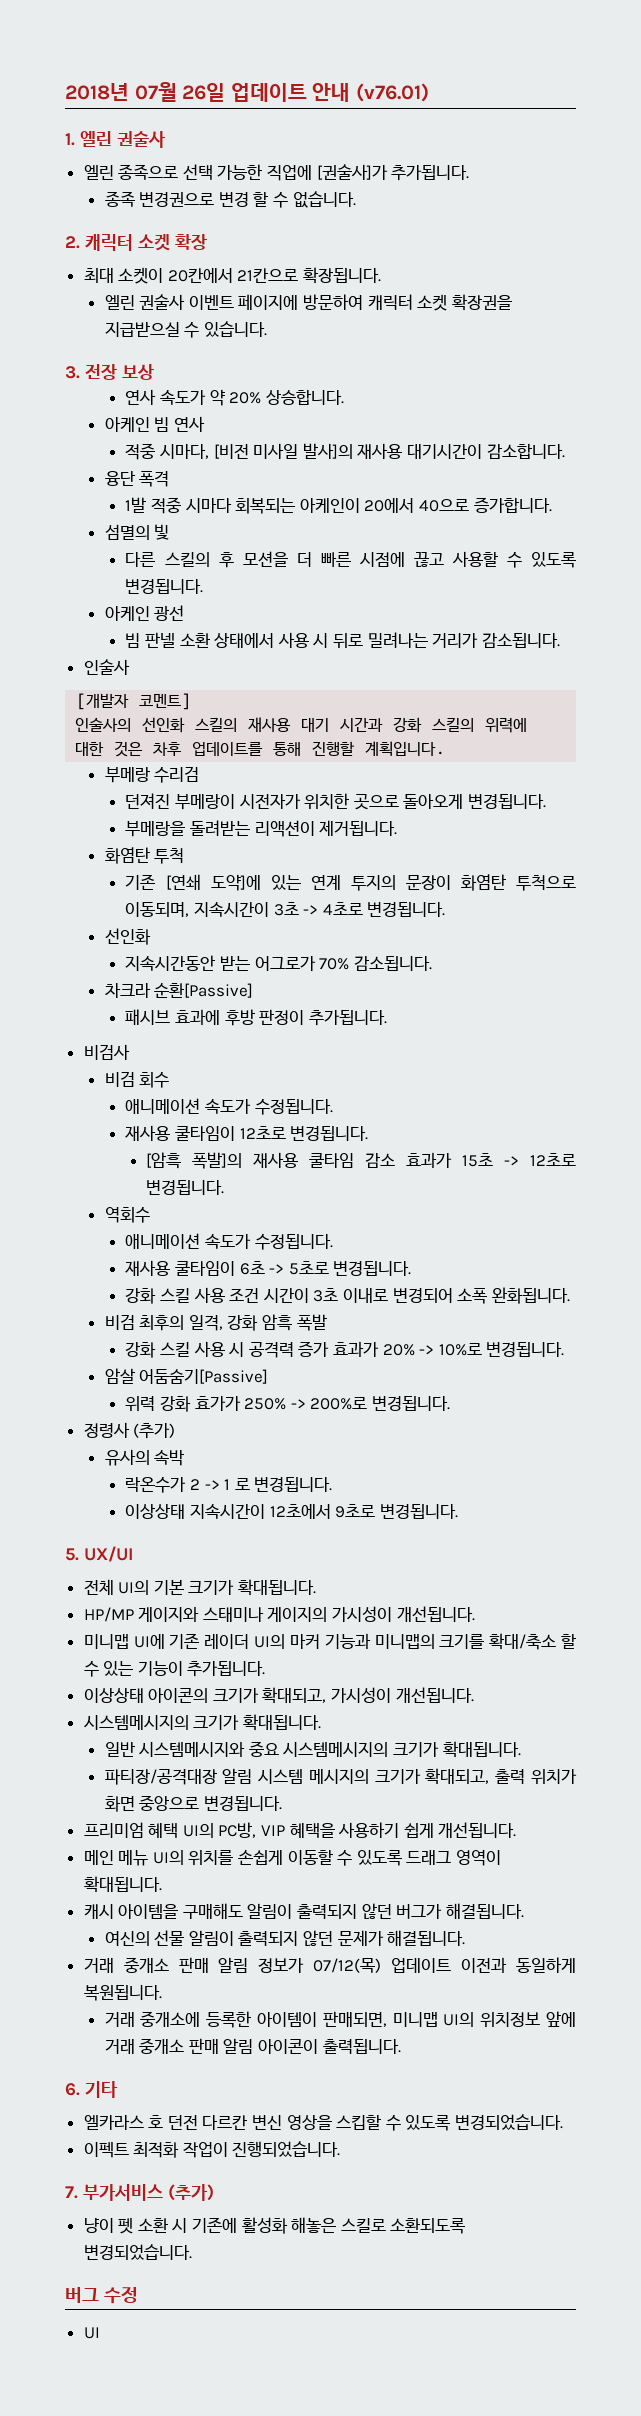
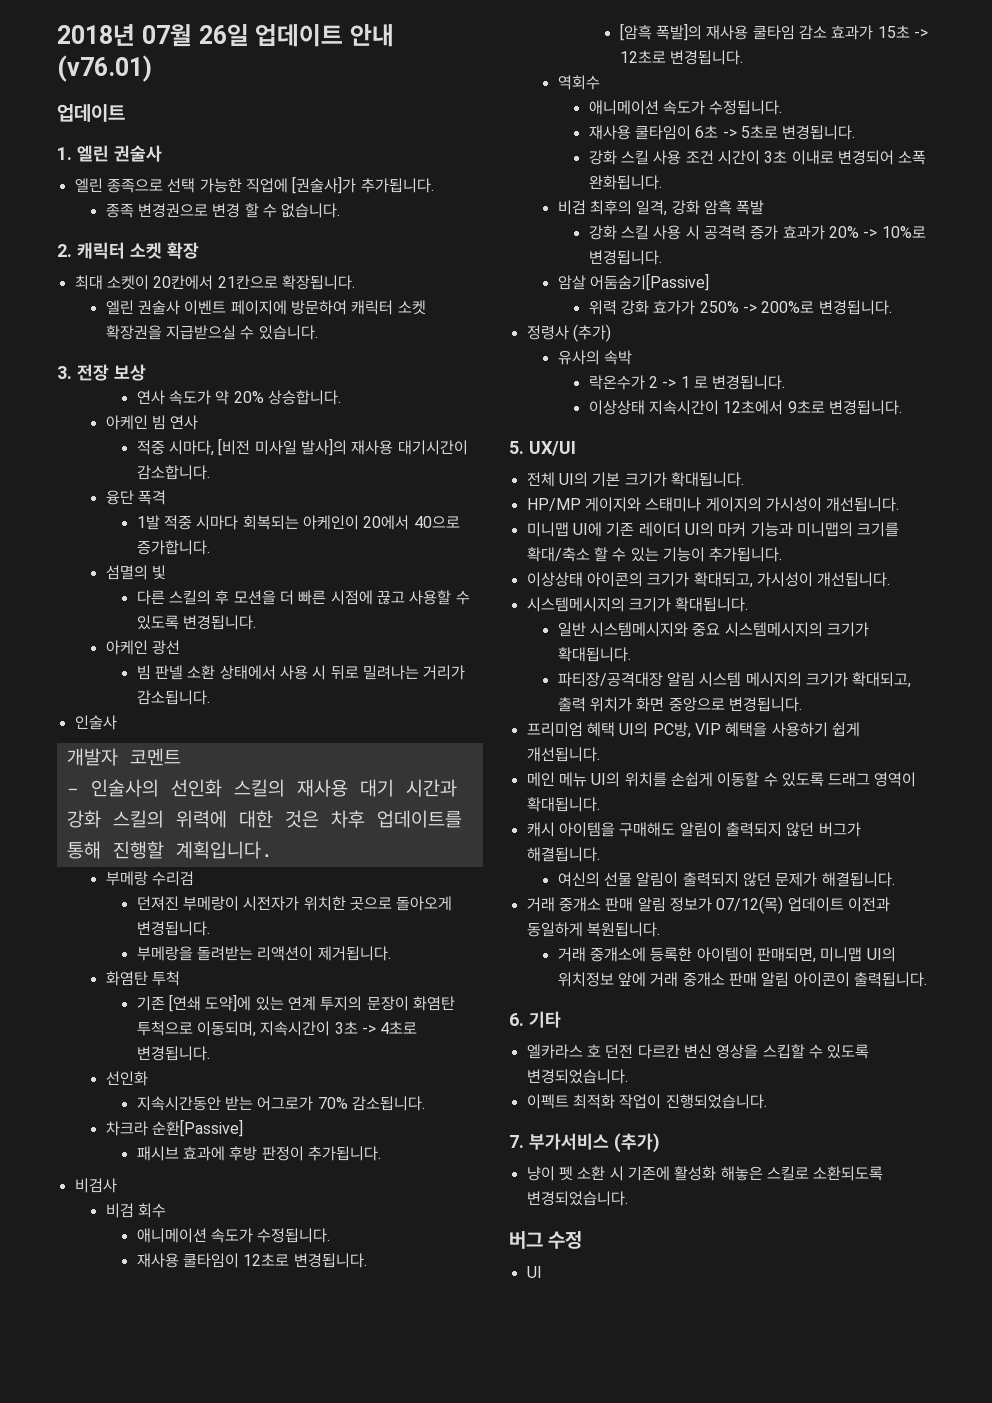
  2018년 07월 26일 업데이트 안내 (v76.01)
+ 업데이트
- [개발자 코멘트]
- 인술사의 선인화 스킬의 재사용 대기 시간과 강화 스킬의 위력에 대한 것은 차후 업데이트를 통해 진행할 계획입니다.
+ 개발자 코멘트
+ - 인술사의 선인화 스킬의 재사용 대기 시간과 강화 스킬의 위력에 대한 것은 차후 업데이트를 통해 진행할 계획입니다.

